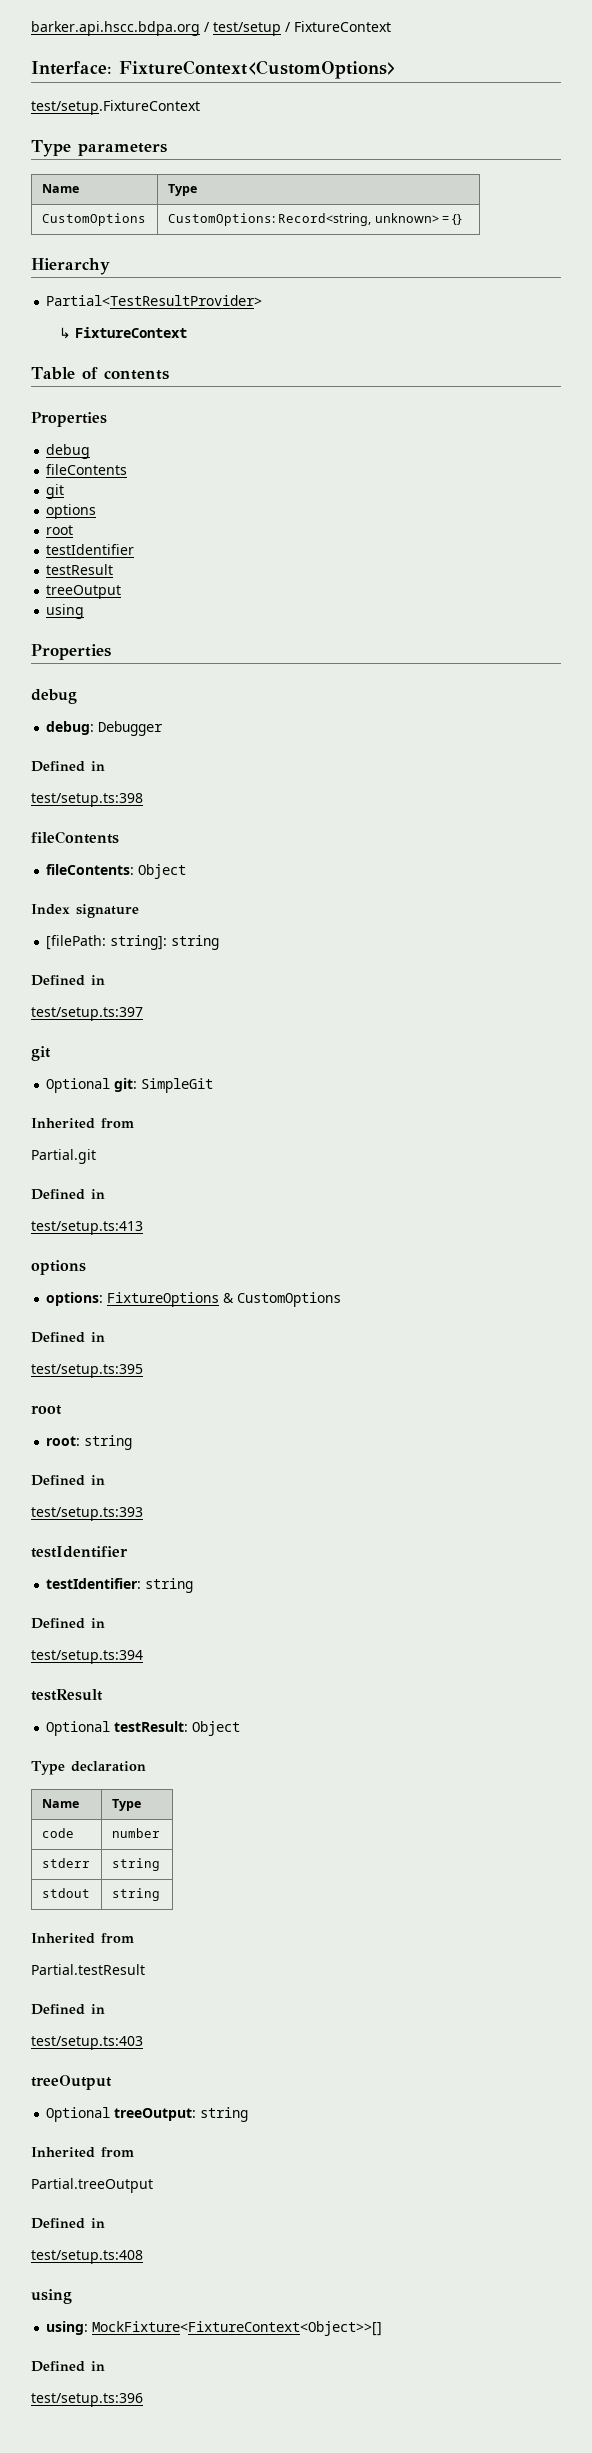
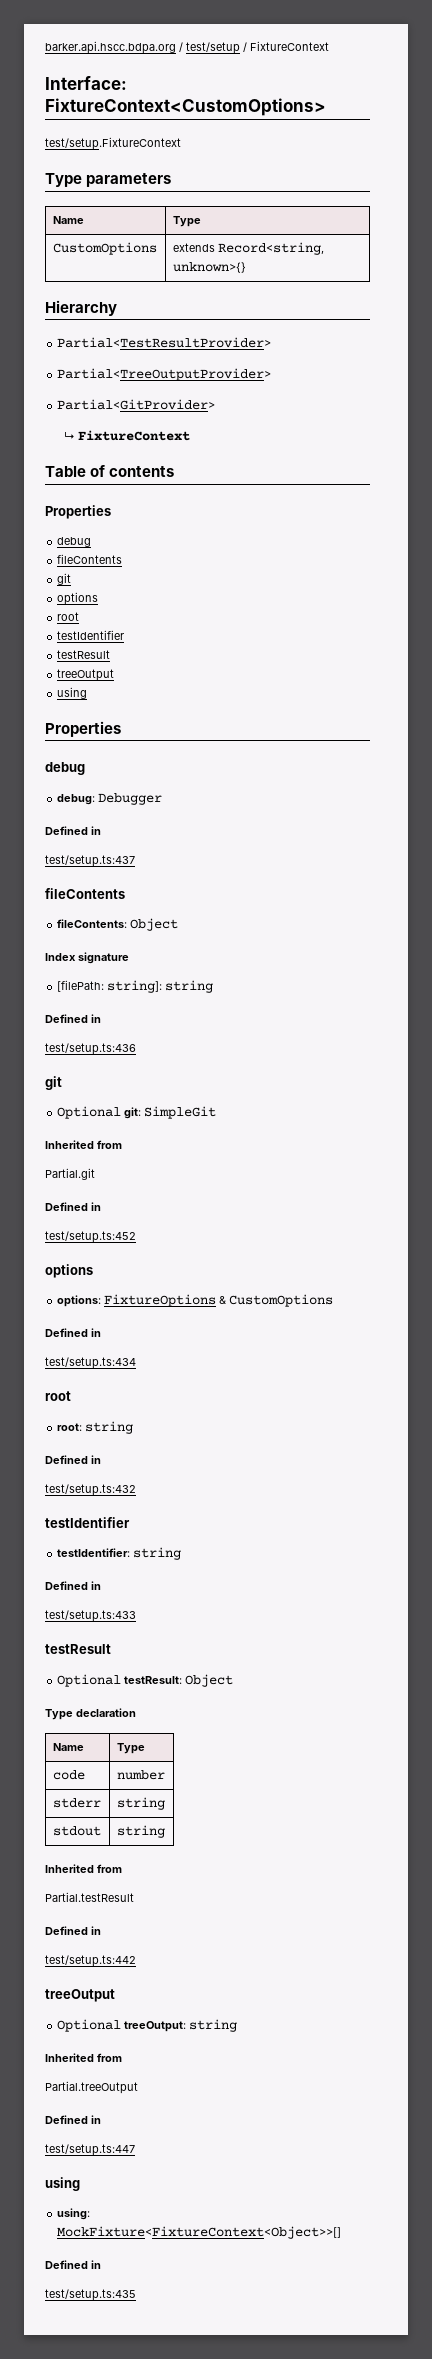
- CustomOptions | CustomOptions: Record<string, unknown> = {}
+ CustomOptions | extends Record<string, unknown>{}
+ Partial<TreeOutputProvider>
+ Partial<GitProvider>
- test/setup.ts:398
+ test/setup.ts:437
- test/setup.ts:397
+ test/setup.ts:436
- test/setup.ts:413
+ test/setup.ts:452
- test/setup.ts:395
+ test/setup.ts:434
- test/setup.ts:393
+ test/setup.ts:432
- test/setup.ts:394
+ test/setup.ts:433
- test/setup.ts:403
+ test/setup.ts:442
- test/setup.ts:408
+ test/setup.ts:447
- test/setup.ts:396
+ test/setup.ts:435

